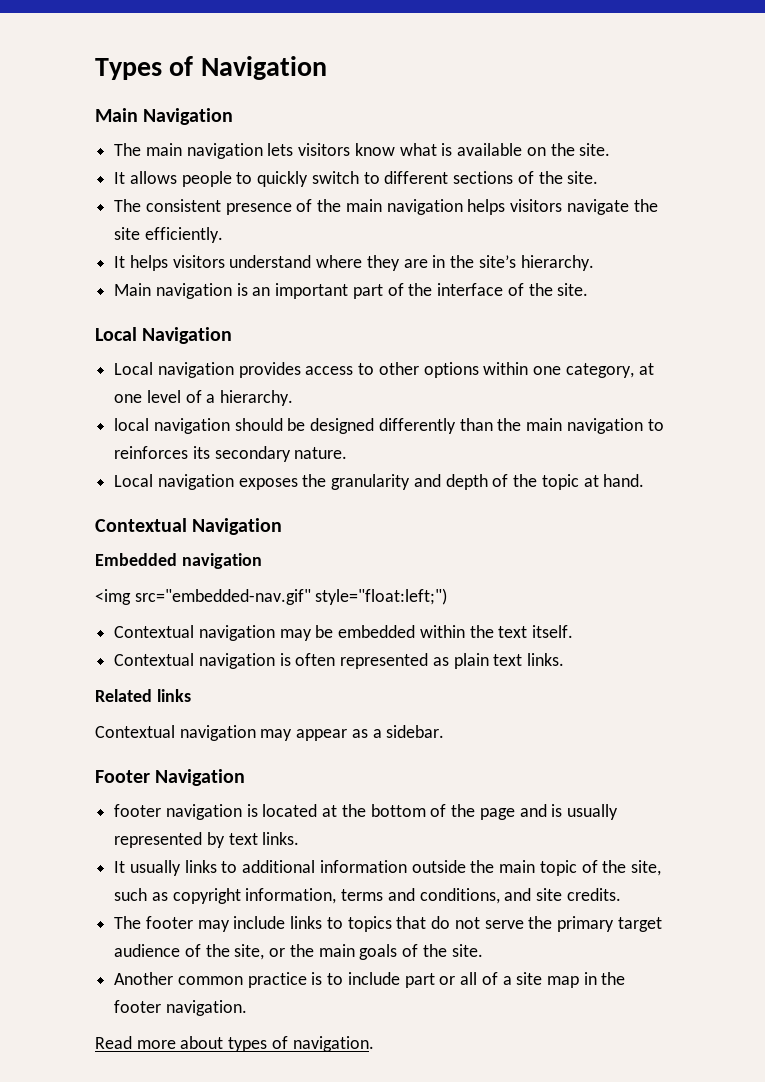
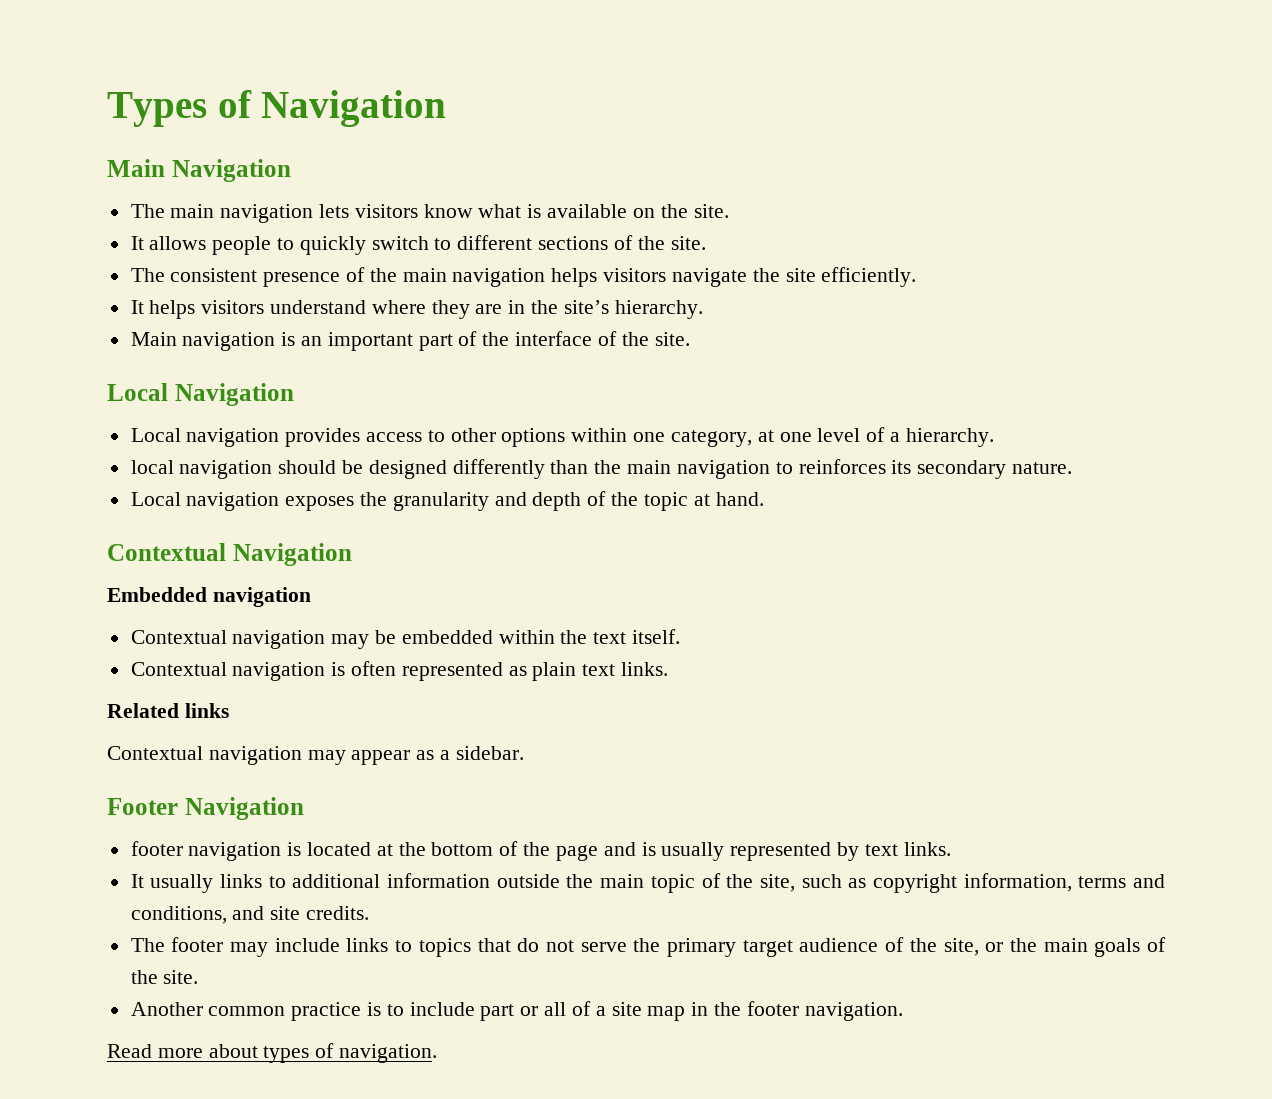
- <img src="embedded-nav.gif" style="float:left;")

